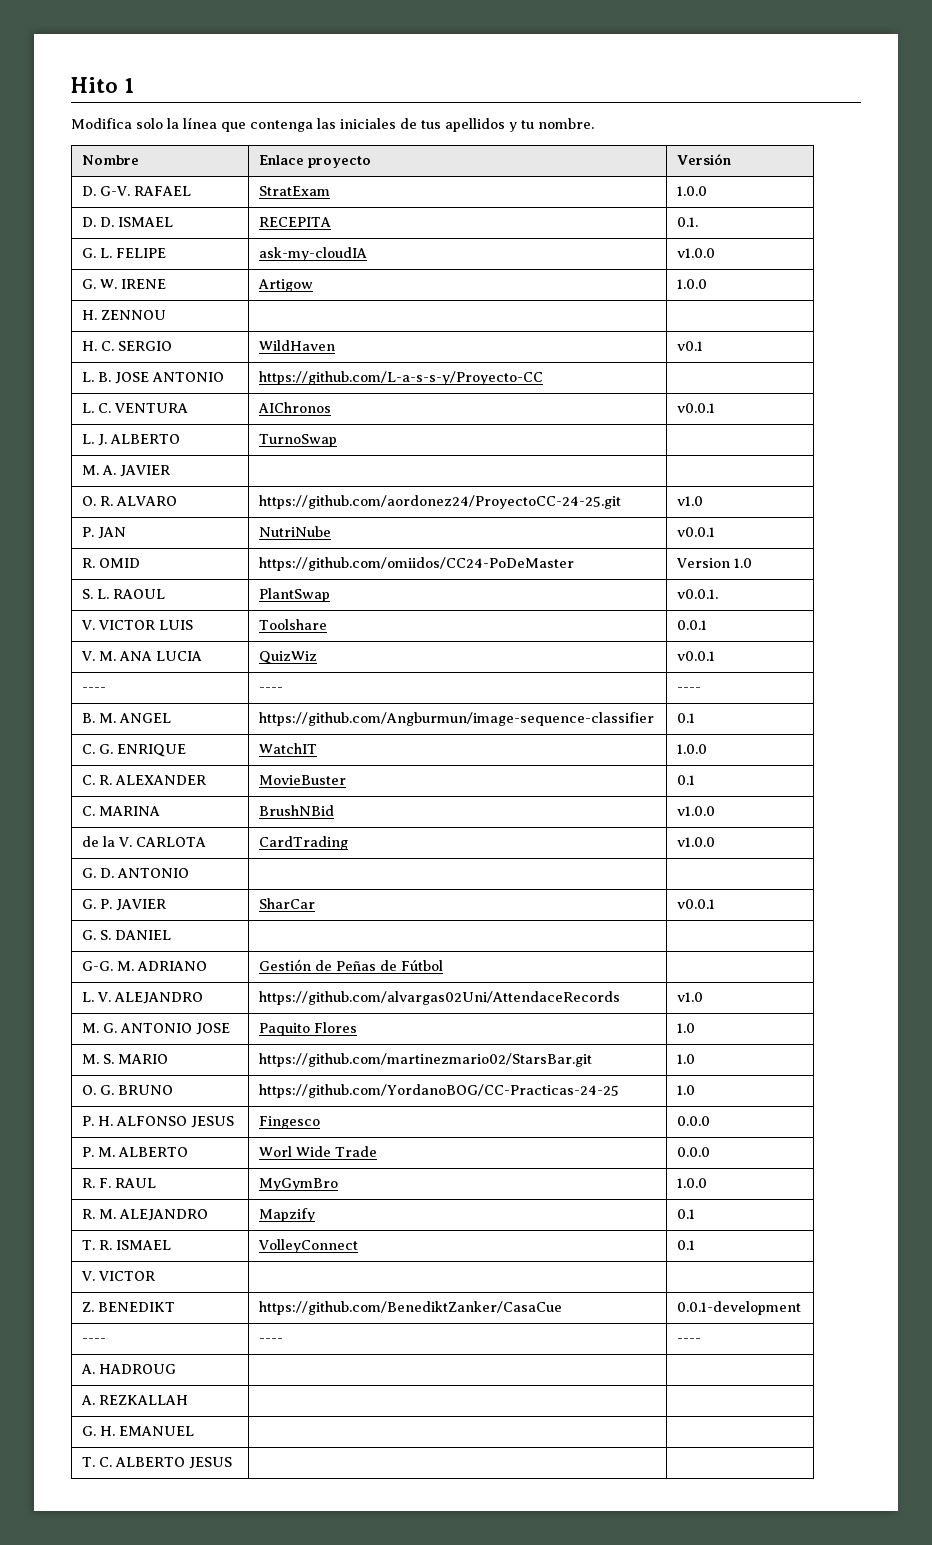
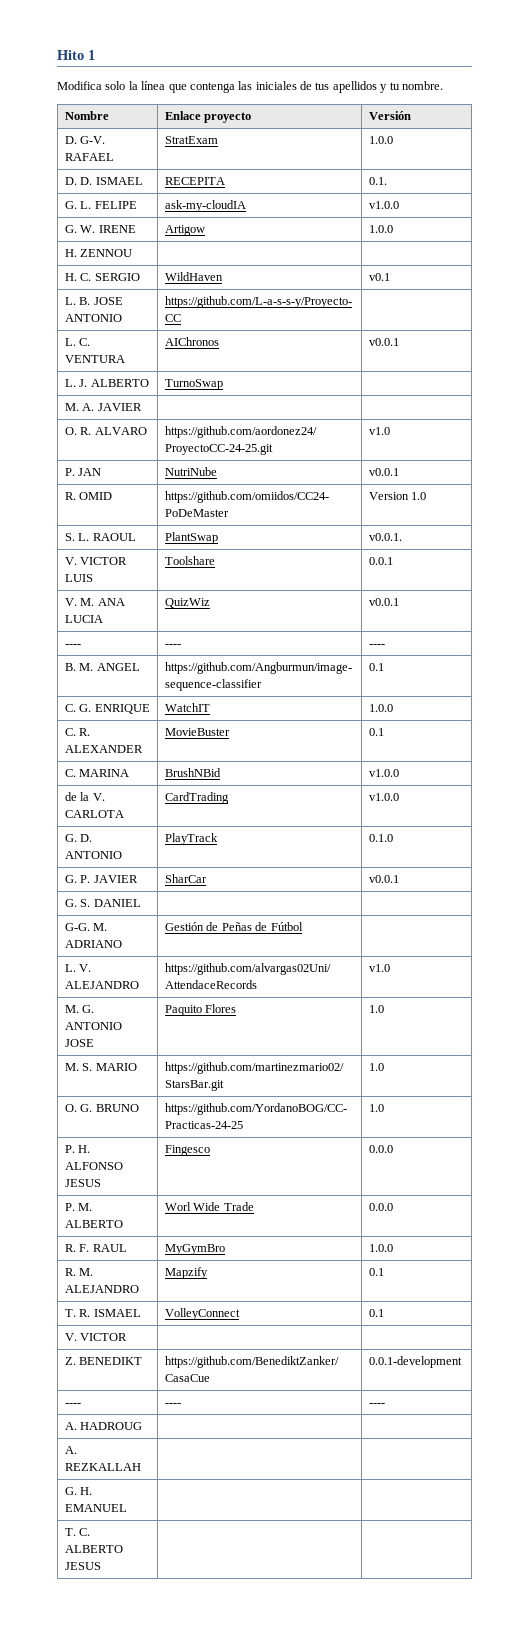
- G. D. ANTONIO | |
+ G. D. ANTONIO | PlayTrack | 0.1.0

